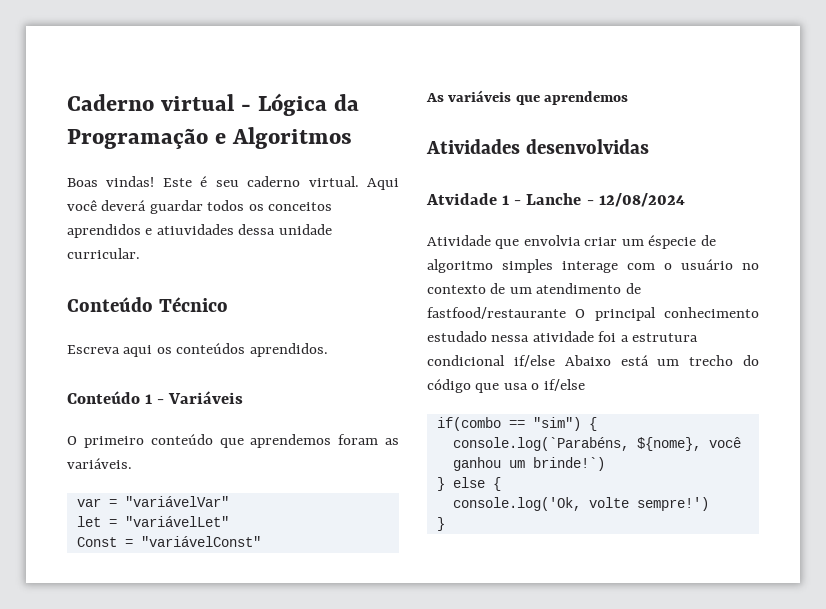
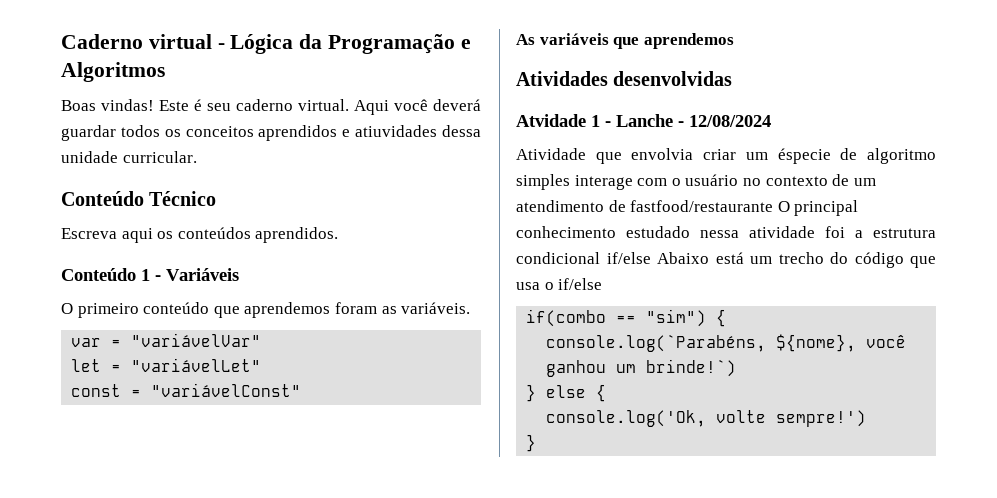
- Const = "variávelConst"
+ const = "variávelConst"

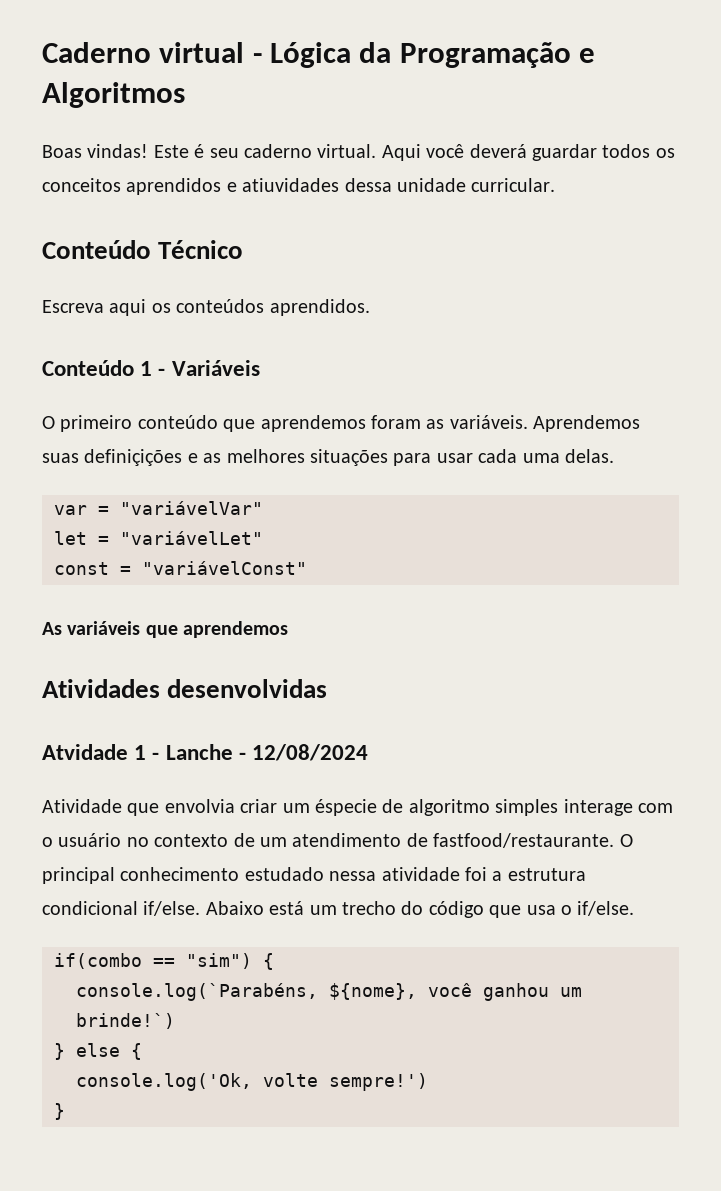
+ Aprendemos suas definiçições e as melhores situações para usar cada uma delas.
- Atividade que envolvia criar um éspecie de algoritmo simples interage com o usuário no contexto de um atendimento de fastfood/restaurante O principal conhecimento estudado nessa atividade foi a estrutura condicional if/else Abaixo está um trecho do código que usa o if/else
+ Atividade que envolvia criar um éspecie de algoritmo simples interage com o usuário no contexto de um atendimento de fastfood/restaurante. O principal conhecimento estudado nessa atividade foi a estrutura condicional if/else. Abaixo está um trecho do código que usa o if/else.

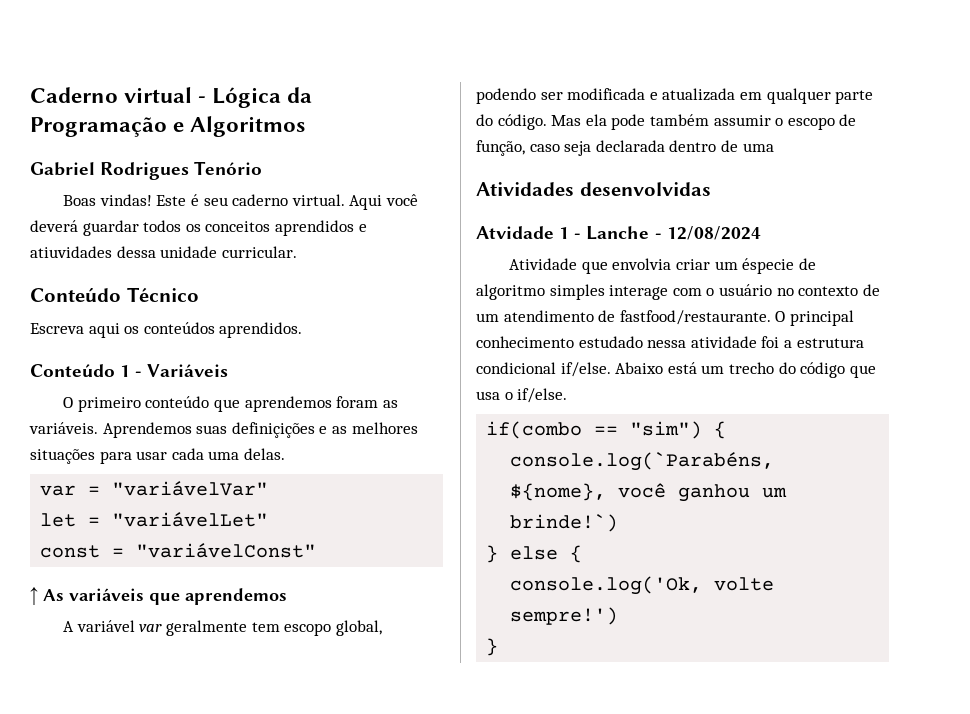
+ Gabriel Rodrigues Tenório
- As variáveis que aprendemos
+ ↑ As variáveis que aprendemos
+ A variável var geralmente tem escopo global, podendo ser modificada e atualizada em qualquer parte do código. Mas ela pode também assumir o escopo de função, caso seja declarada dentro de uma

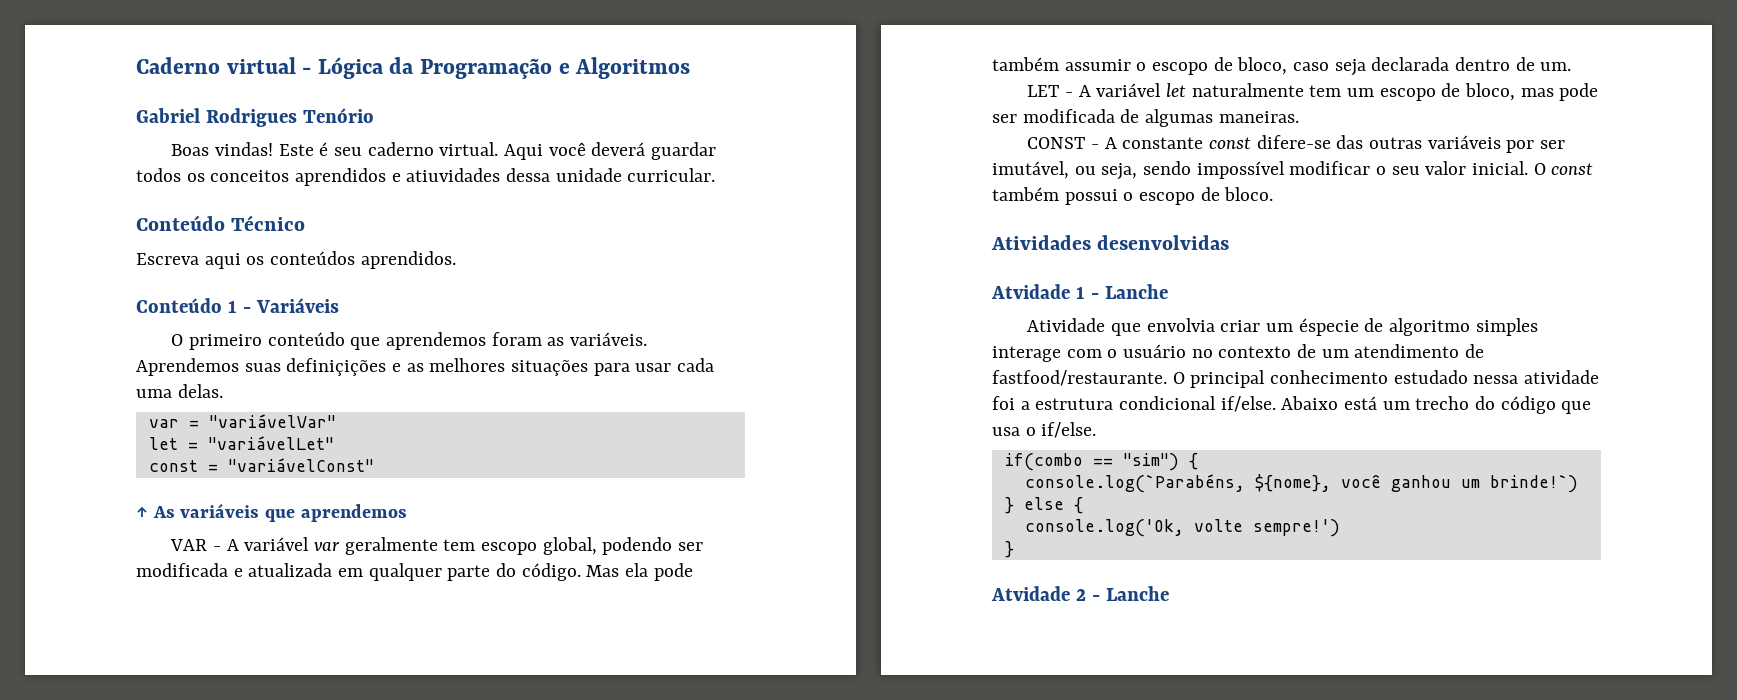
- A variável var geralmente tem escopo global, podendo ser modificada e atualizada em qualquer parte do código.
+ VAR - A variável var geralmente tem escopo global, podendo ser modificada e atualizada em qualquer parte do código.
- Mas ela pode também assumir o escopo de função, caso seja declarada dentro de uma
+ Mas ela pode também assumir o escopo de bloco, caso seja declarada dentro de um.
+ LET - A variável let naturalmente tem um escopo de bloco, mas pode ser modificada de algumas maneiras.
+ CONST - A constante const difere-se das outras variáveis por ser imutável, ou seja, sendo impossível modificar o seu valor inicial. O const também possui o escopo de bloco.
- Atvidade 1 - Lanche - 12/08/2024
+ Atvidade 1 - Lanche
+ Atvidade 2 - Lanche

